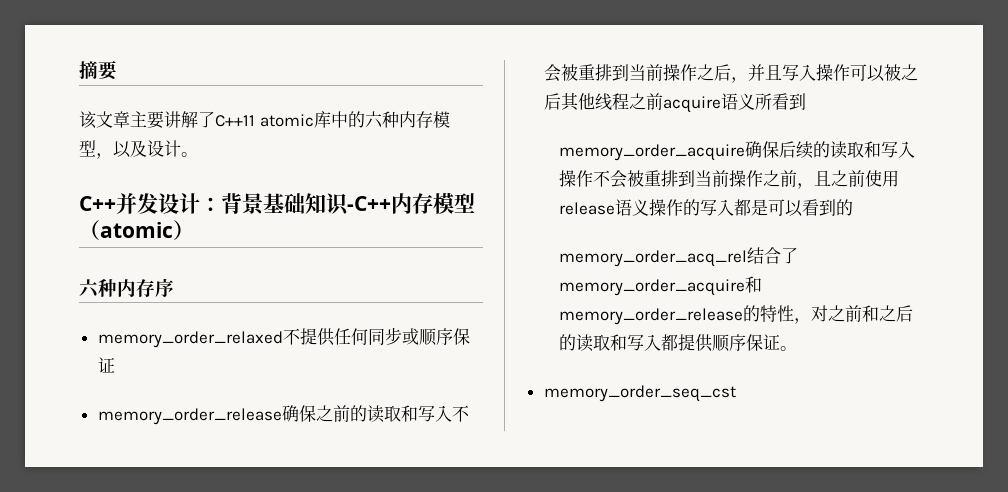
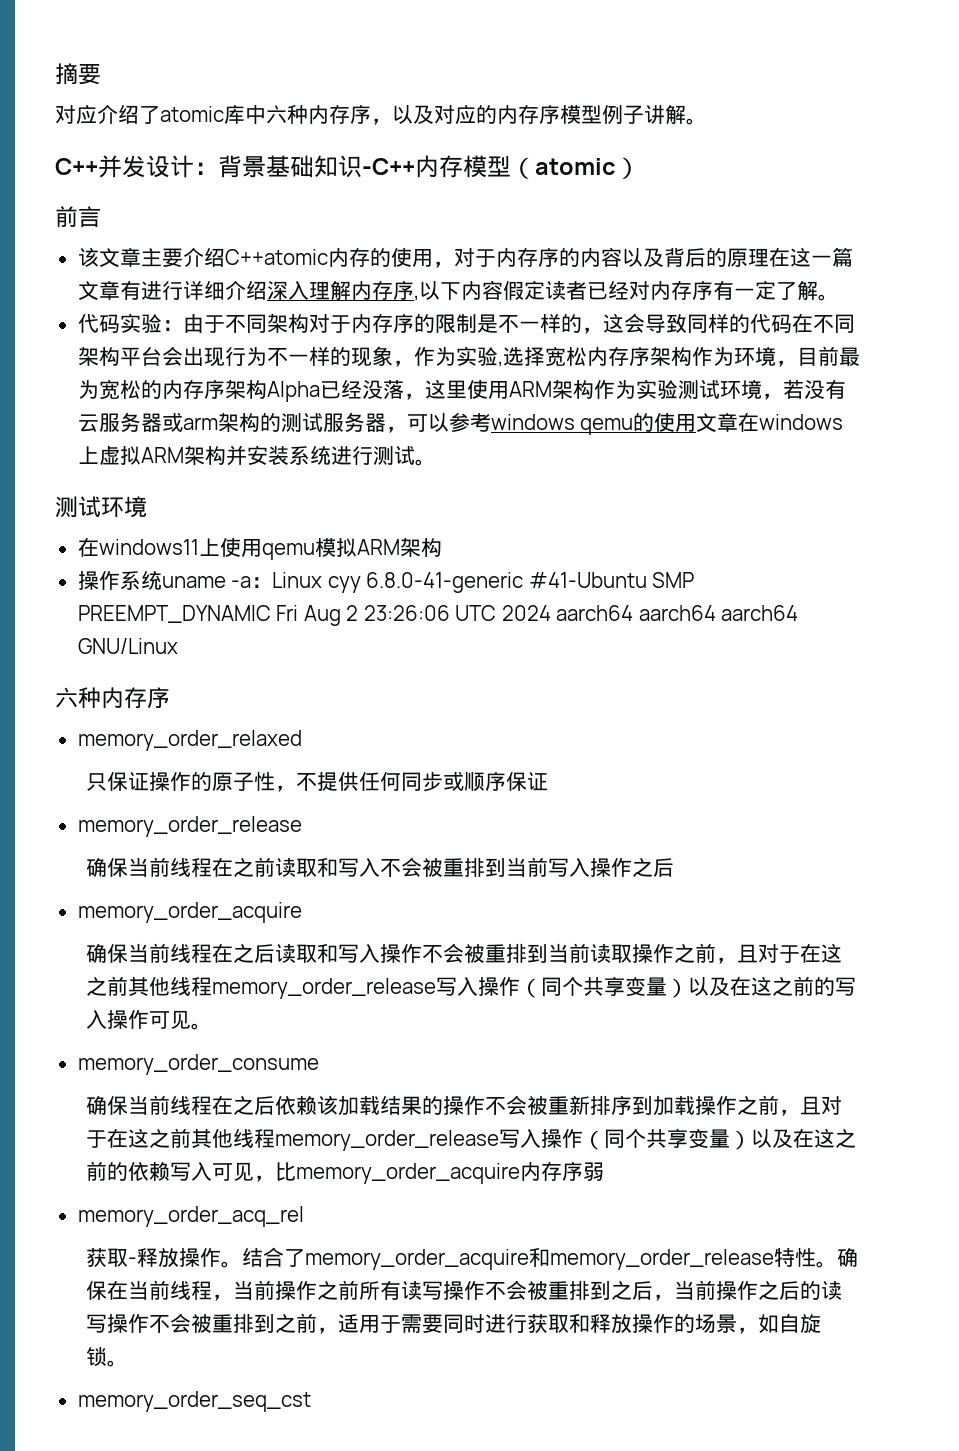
- 该文章主要讲解了C++11 atomic库中的六种内存模型，以及设计。
+ 对应介绍了atomic库中六种内存序，以及对应的内存序模型例子讲解。
+ 前言
+ 该文章主要介绍C++atomic内存的使用，对于内存序的内容以及背后的原理在这一篇文章有进行详细介绍深入理解内存序,以下内容假定读者已经对内存序有一定了解。
+ 代码实验：由于不同架构对于内存序的限制是不一样的，这会导致同样的代码在不同架构平台会出现行为不一样的现象，作为实验,选择宽松内存序架构作为环境，目前最为宽松的内存序架构Alpha已经没落，这里使用ARM架构作为实验测试环境，若没有云服务器或arm架构的测试服务器，可以参考windows qemu的使用文章在windows上虚拟ARM架构并安装系统进行测试。
+ 测试环境
+ 在windows11上使用qemu模拟ARM架构
+ 操作系统uname -a：Linux cyy 6.8.0-41-generic #41-Ubuntu SMP PREEMPT_DYNAMIC Fri Aug 2 23:26:06 UTC 2024 aarch64 aarch64 aarch64 GNU/Linux
- memory_order_relaxed不提供任何同步或顺序保证
- memory_order_release确保之前的读取和写入不会被重排到当前操作之后，并且写入操作可以被之后其他线程之前acquire语义所看到
- memory_order_acquire确保后续的读取和写入操作不会被重排到当前操作之前，且之前使用release语义操作的写入都是可以看到的
- memory_order_acq_rel结合了memory_order_acquire和memory_order_release的特性，对之前和之后的读取和写入都提供顺序保证。
+ memory_order_relaxed
+ 只保证操作的原子性，不提供任何同步或顺序保证
+ memory_order_release
+ 确保当前线程在之前读取和写入不会被重排到当前写入操作之后
+ memory_order_acquire
+ 确保当前线程在之后读取和写入操作不会被重排到当前读取操作之前，且对于在这之前其他线程memory_order_release写入操作（同个共享变量）以及在这之前的写入操作可见。
+ memory_order_consume
+ 确保当前线程在之后依赖该加载结果的操作不会被重新排序到加载操作之前，且对于在这之前其他线程memory_order_release写入操作（同个共享变量）以及在这之前的依赖写入可见，比memory_order_acquire内存序弱
+ memory_order_acq_rel
+ 获取-释放操作。结合了memory_order_acquire和memory_order_release特性。确保在当前线程，当前操作之前所有读写操作不会被重排到之后，当前操作之后的读写操作不会被重排到之前，适用于需要同时进行获取和释放操作的场景，如自旋锁。

